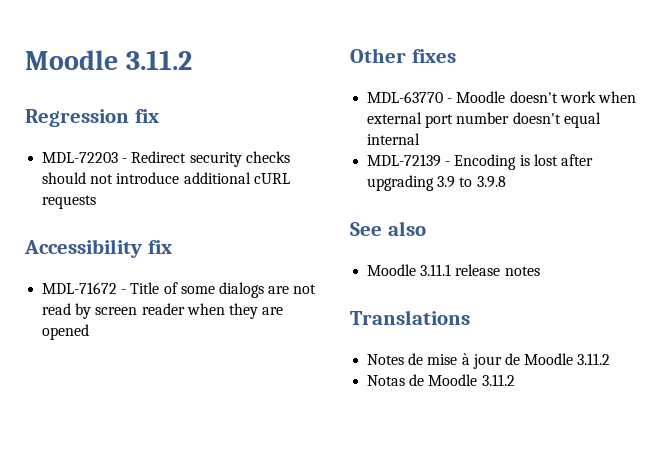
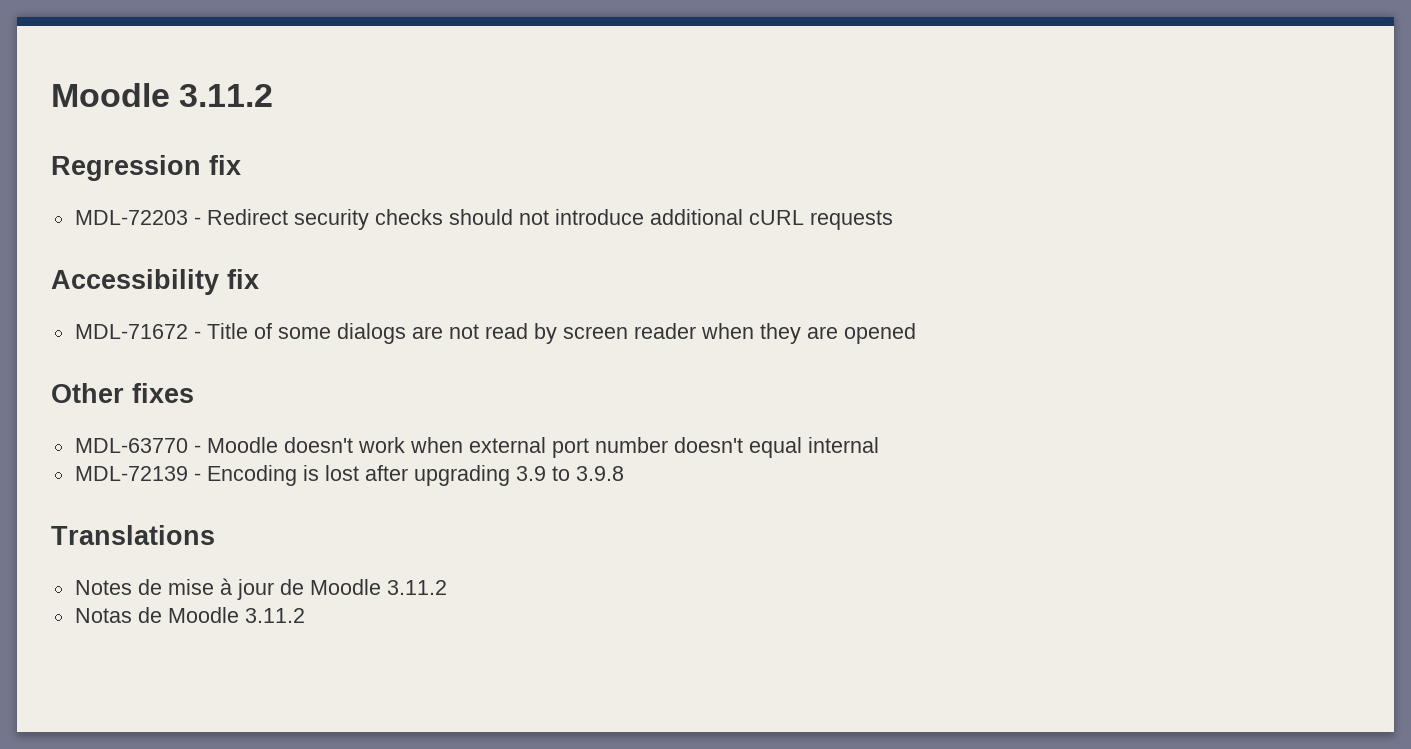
- See also
- Moodle 3.11.1 release notes

